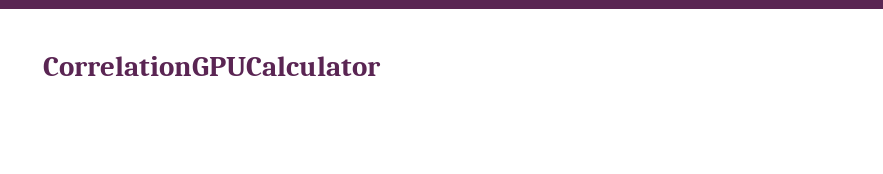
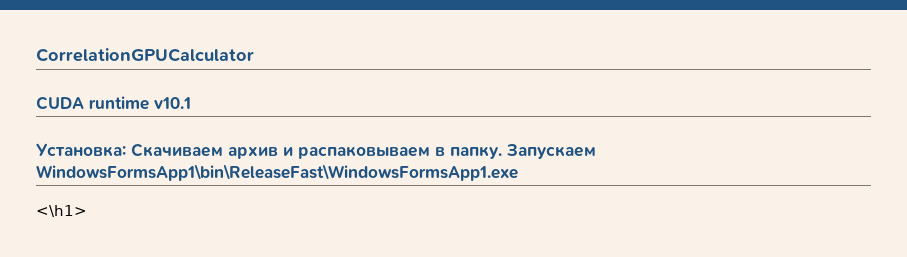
+ CUDA runtime v10.1
+ Установка: Скачиваем архив и распаковываем в папку. Запускаем WindowsFormsApp1\bin\ReleaseFast\WindowsFormsApp1.exe
+ <\h1>

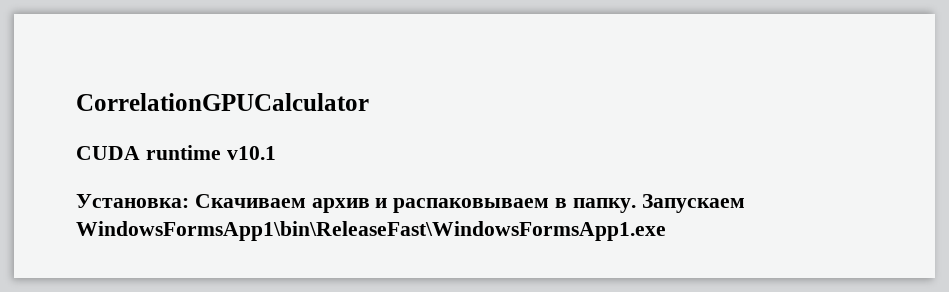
- <\h1>

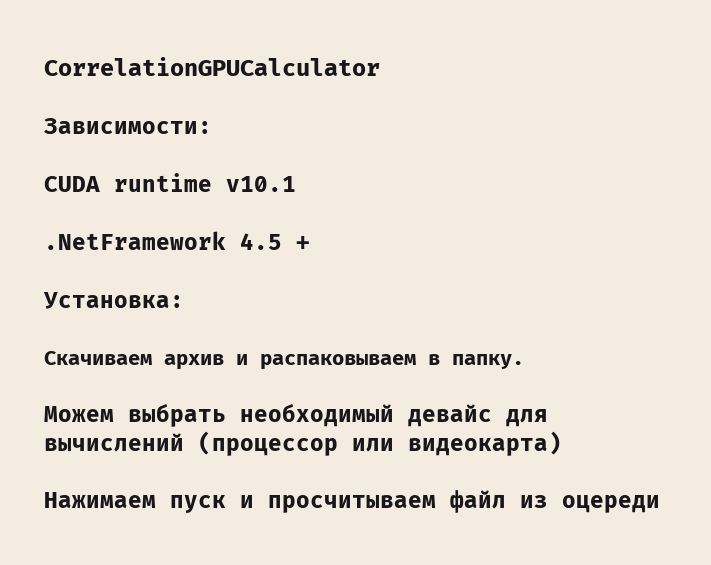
+ Зависимости:
+ .NetFramework 4.5 +
- Установка: Скачиваем архив и распаковываем в папку. Запускаем WindowsFormsApp1\bin\ReleaseFast\WindowsFormsApp1.exe
+ Установка:
+ Скачиваем архив и распаковываем в папку.
+ Можем выбрать необходимый девайс для вычислений (процессор или видеокарта)
+ Нажимаем пуск и просчитываем файл из оцереди

